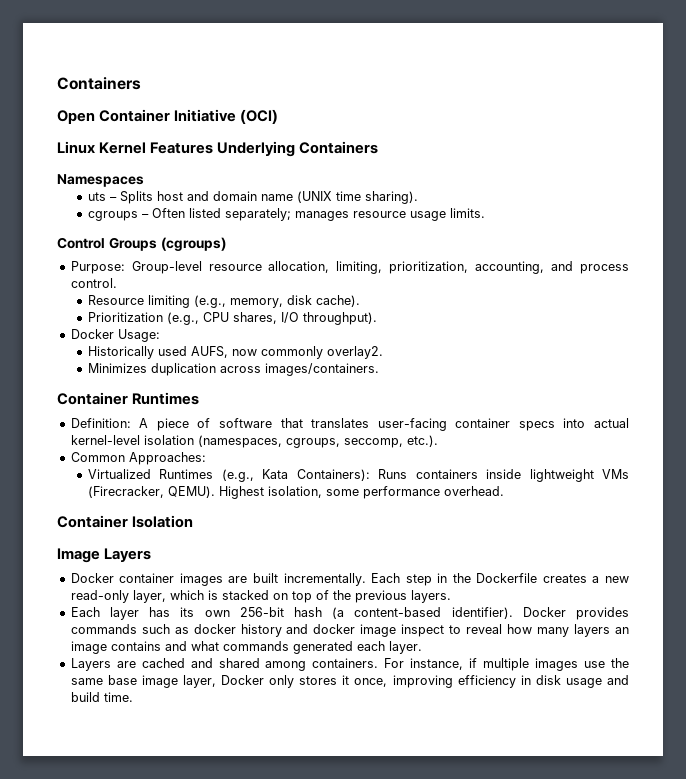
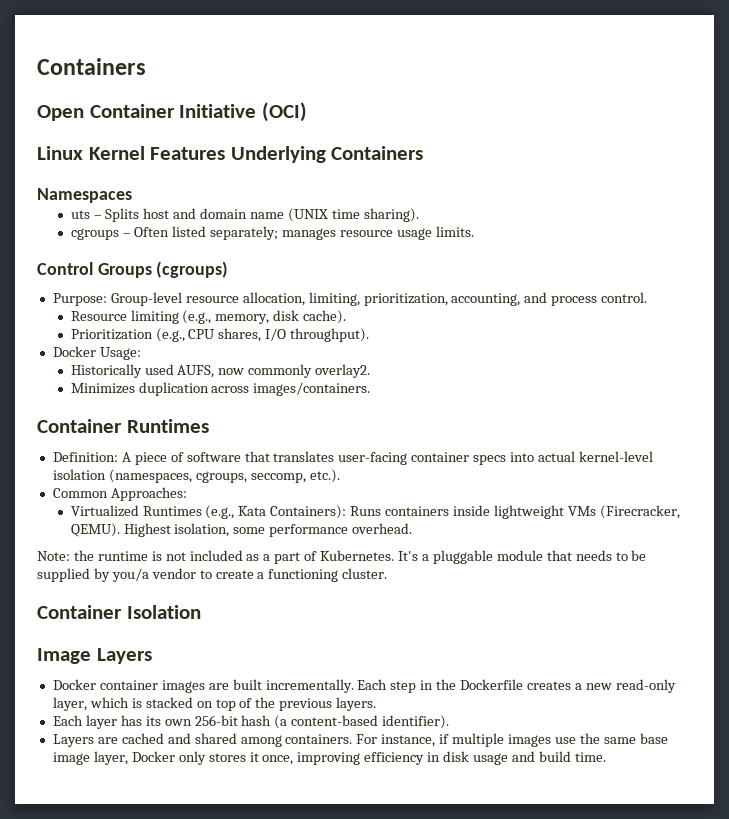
+ Note: the runtime is not included as a part of Kubernetes. It's a pluggable module that needs to be supplied by you/a vendor to create a functioning cluster.
- Docker provides commands such as docker history and docker image inspect to reveal how many layers an image contains and what commands generated each layer.

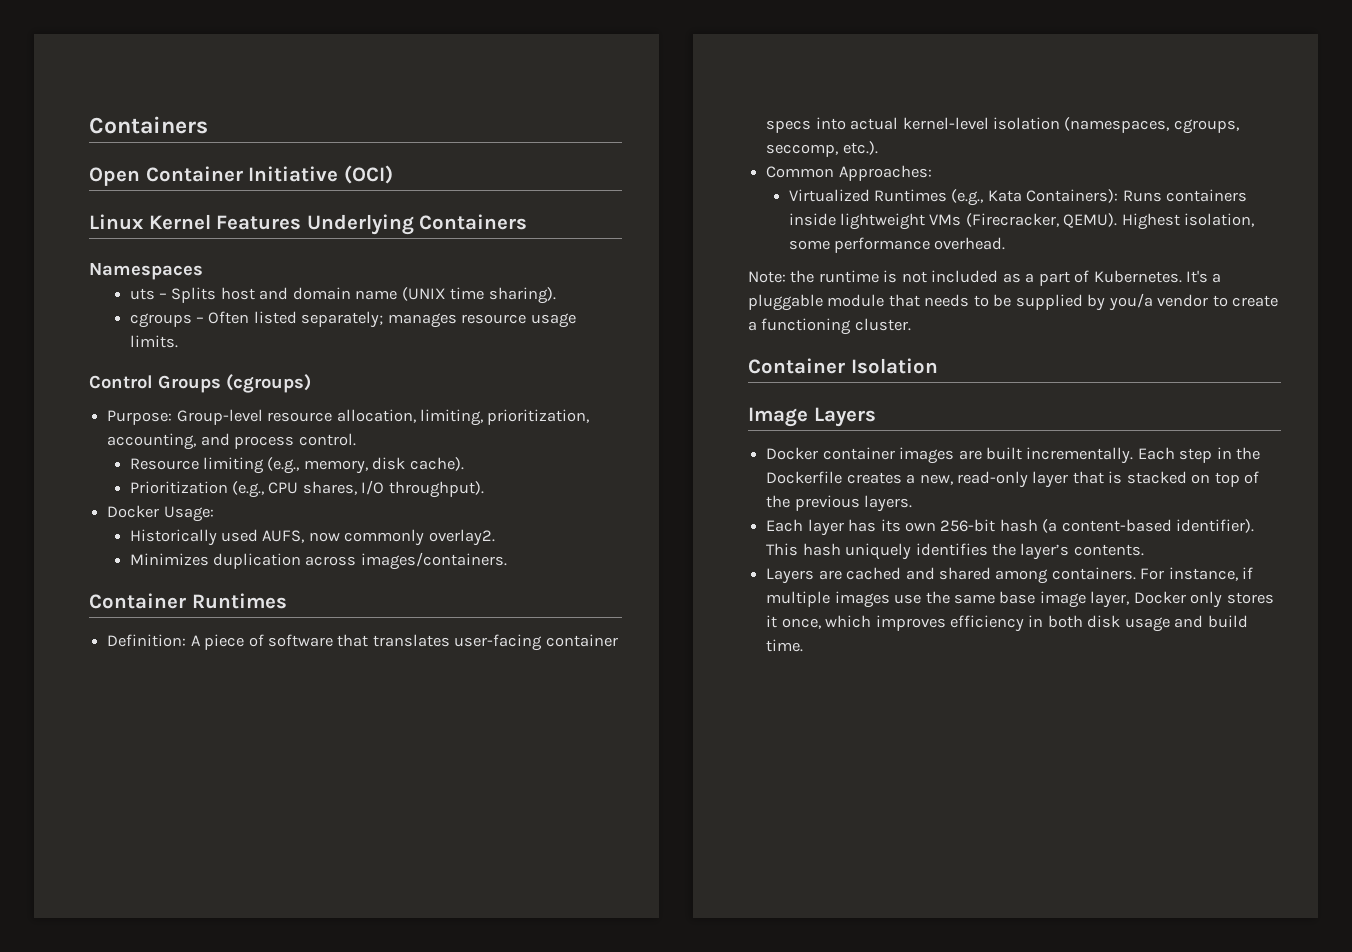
- Each step in the Dockerfile creates a new read-only layer, which is stacked on top of the previous layers.
+ Each step in the Dockerfile creates a new, read-only layer that is stacked on top of the previous layers.
+ This hash uniquely identifies the layer’s contents.
- For instance, if multiple images use the same base image layer, Docker only stores it once, improving efficiency in disk usage and build time.
+ For instance, if multiple images use the same base image layer, Docker only stores it once, which improves efficiency in both disk usage and build time.

